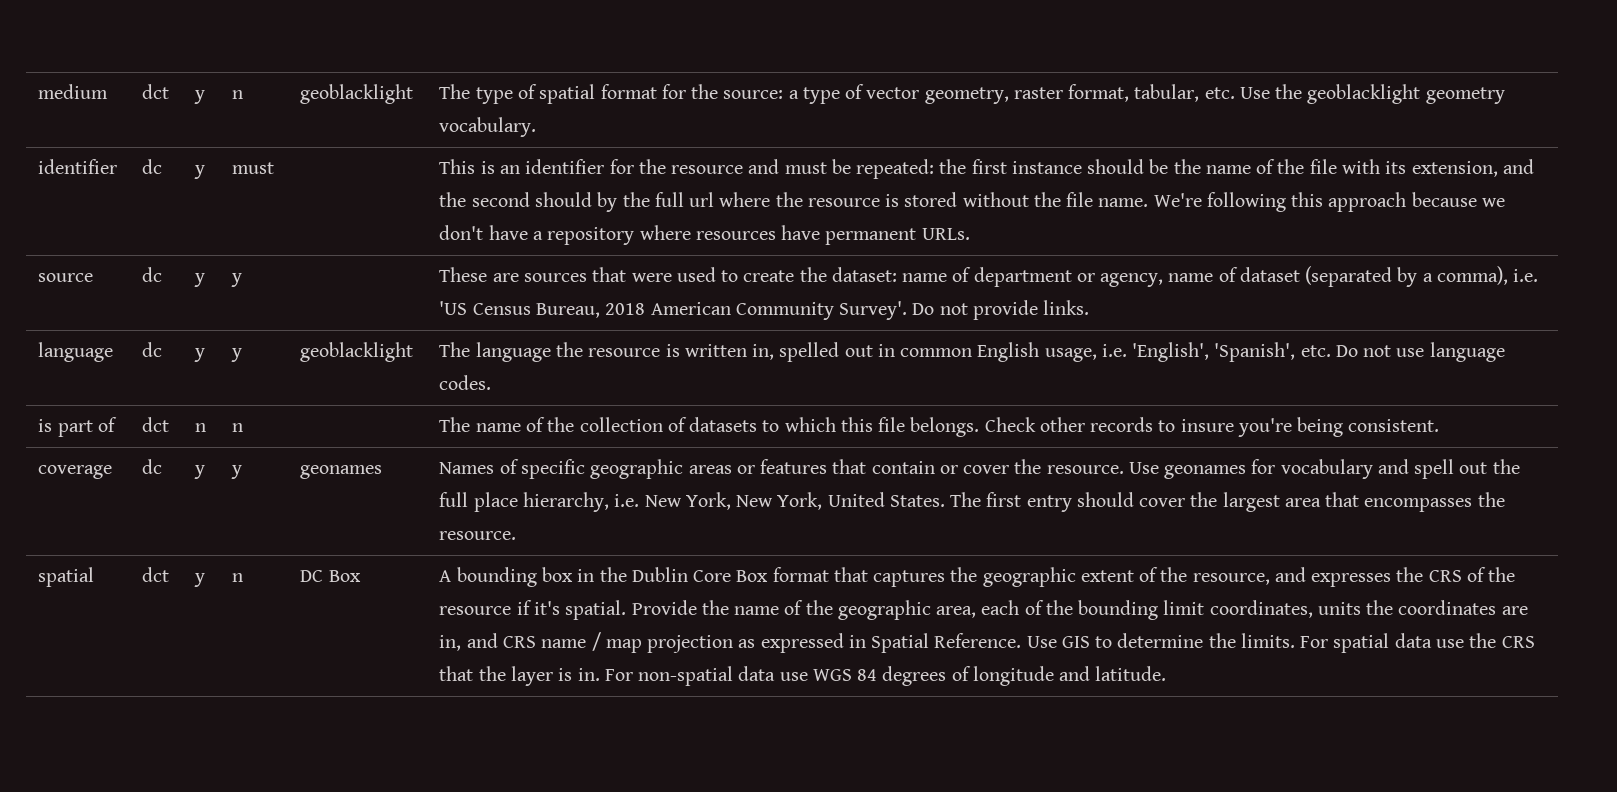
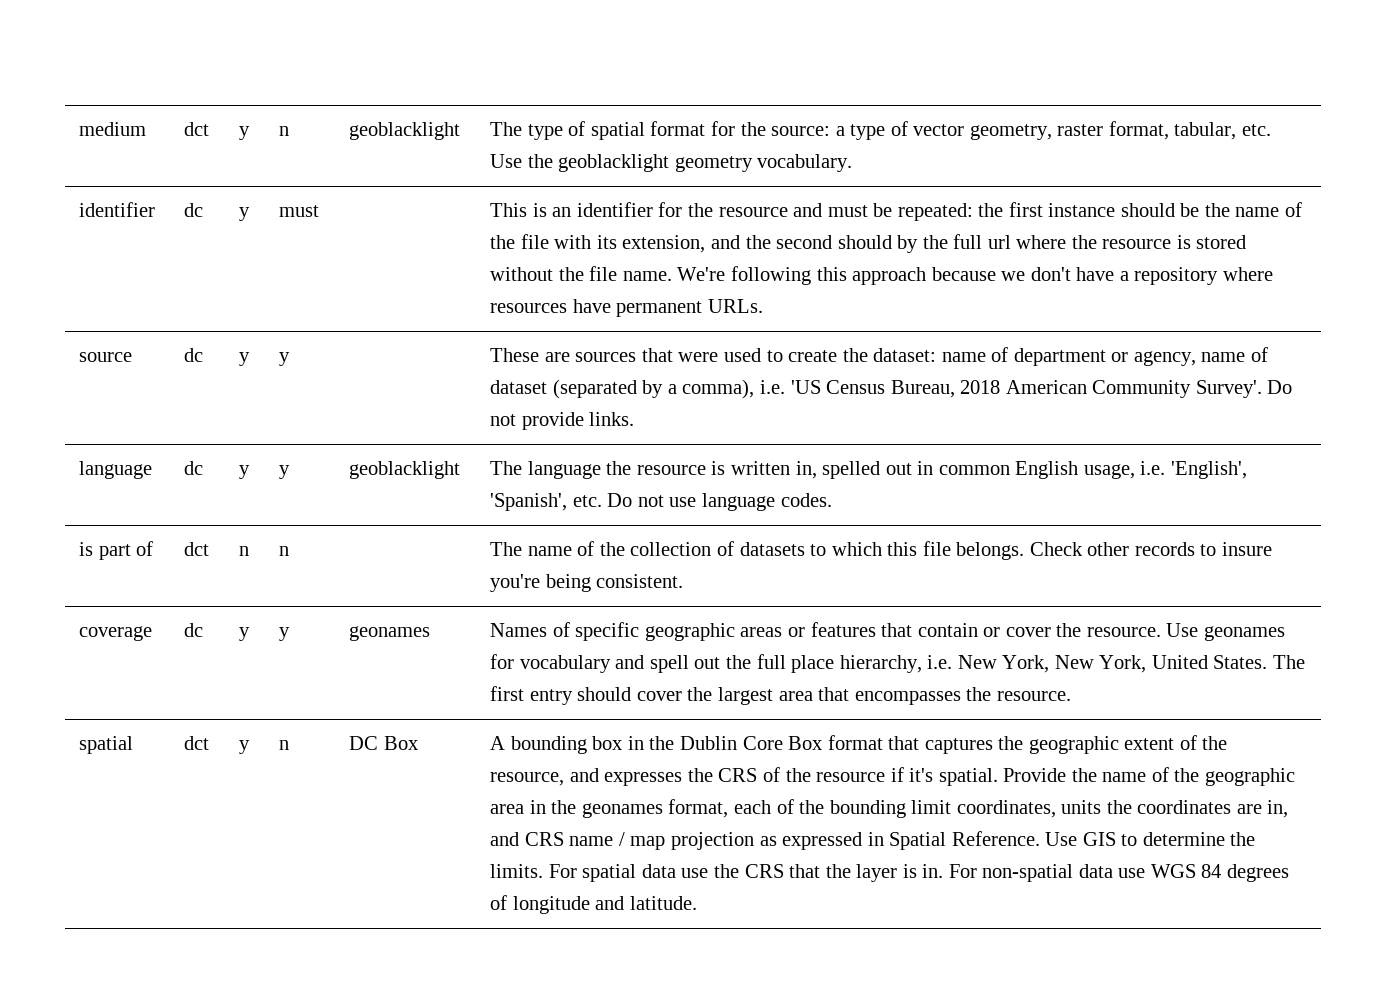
- Provide the name of the geographic area, each of the bounding limit coordinates, units the coordinates are in, and CRS name / map projection as expressed in Spatial Reference.
+ Provide the name of the geographic area in the geonames format, each of the bounding limit coordinates, units the coordinates are in, and CRS name / map projection as expressed in Spatial Reference.

